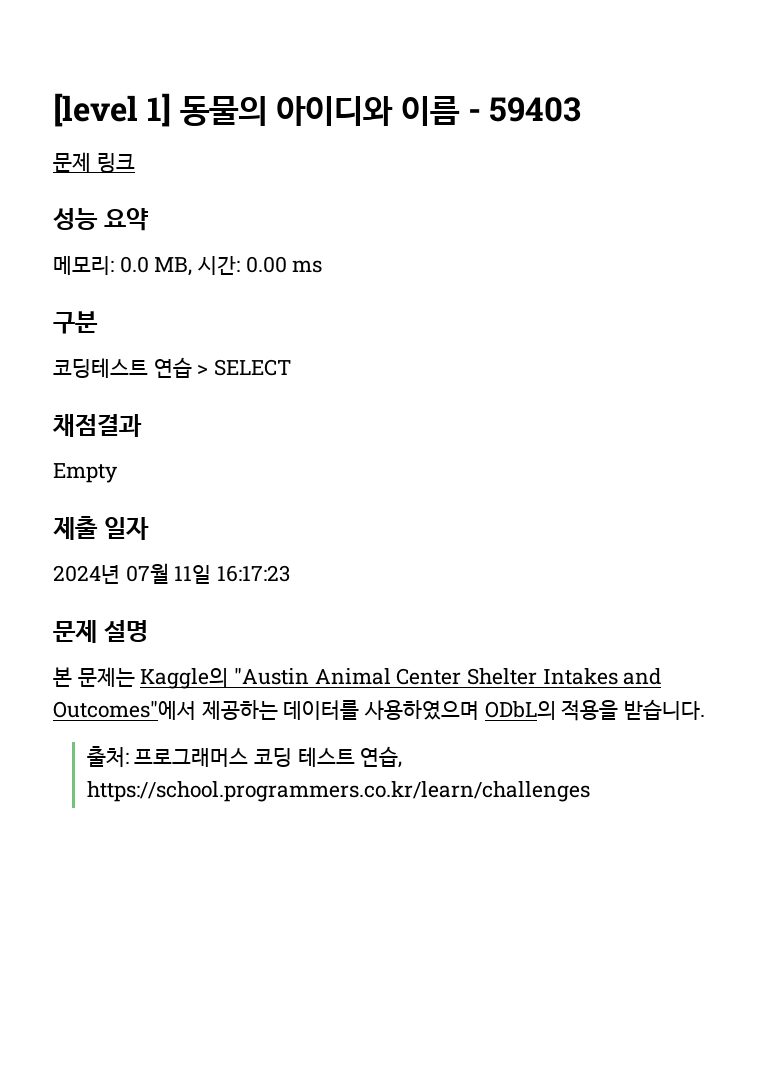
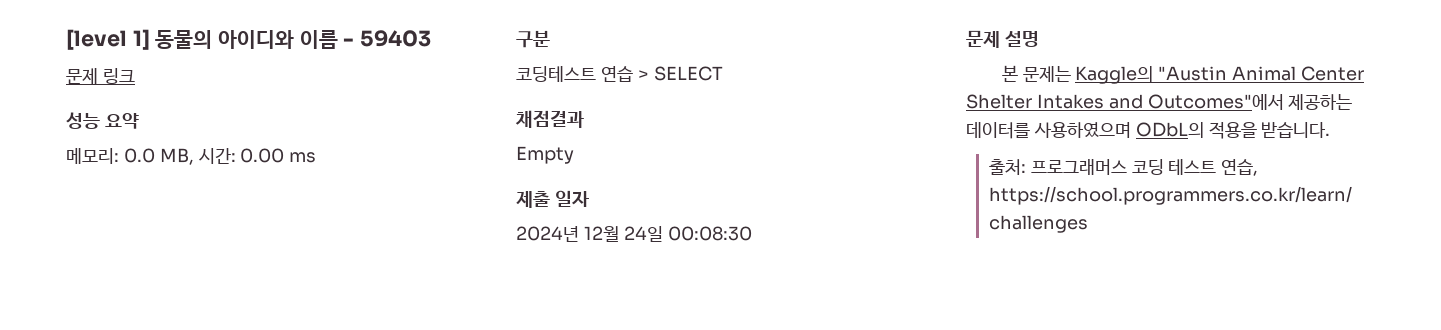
- 2024년 07월 11일 16:17:23
+ 2024년 12월 24일 00:08:30

